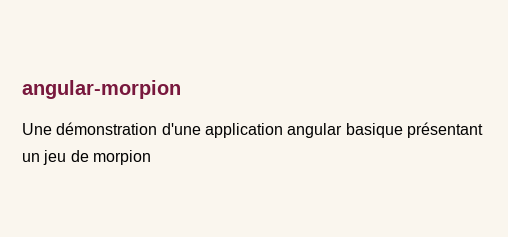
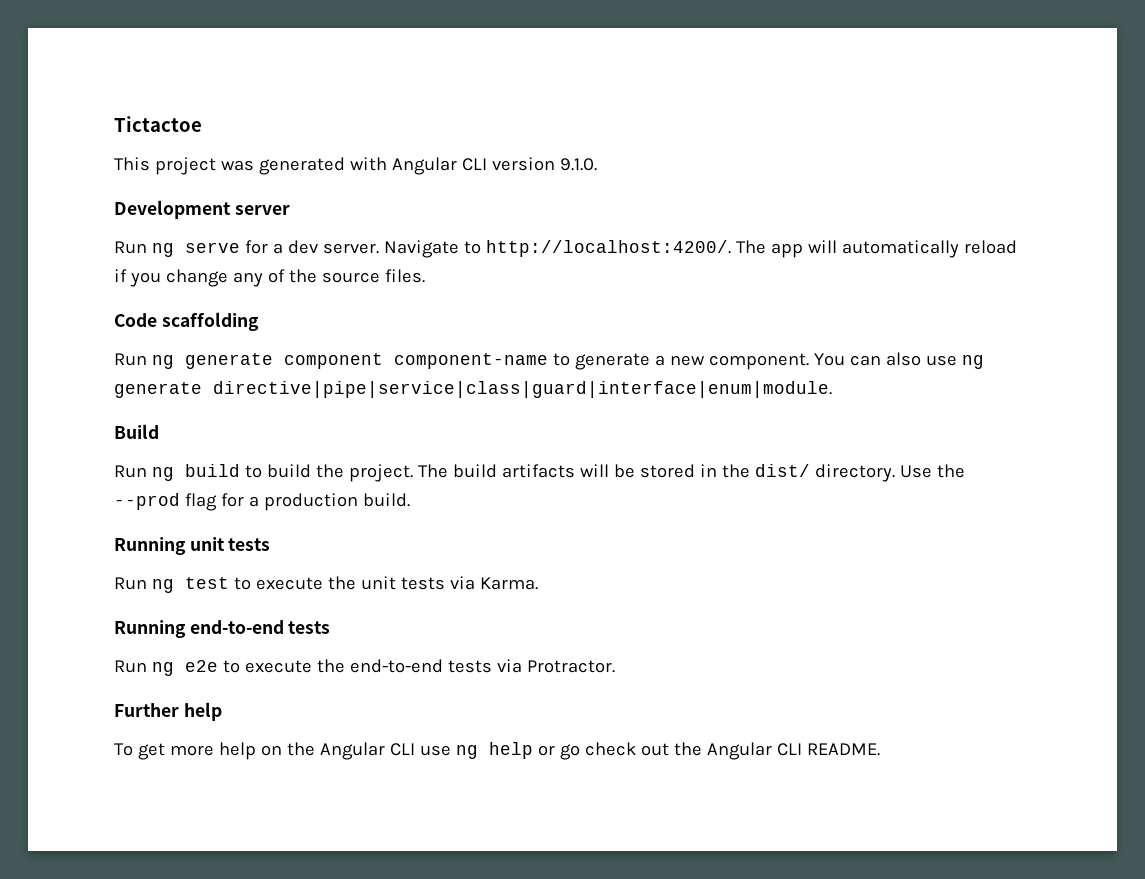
- angular-morpion
- Une démonstration d'une application angular basique présentant un jeu de morpion
+ Tictactoe
+ This project was generated with Angular CLI version 9.1.0.
+ Development server
+ Run ng serve for a dev server. Navigate to http://localhost:4200/. The app will automatically reload if you change any of the source files.
+ Code scaffolding
+ Run ng generate component component-name to generate a new component. You can also use ng generate directive|pipe|service|class|guard|interface|enum|module.
+ Build
+ Run ng build to build the project. The build artifacts will be stored in the dist/ directory. Use the --prod flag for a production build.
+ Running unit tests
+ Run ng test to execute the unit tests via Karma.
+ Running end-to-end tests
+ Run ng e2e to execute the end-to-end tests via Protractor.
+ Further help
+ To get more help on the Angular CLI use ng help or go check out the Angular CLI README.

